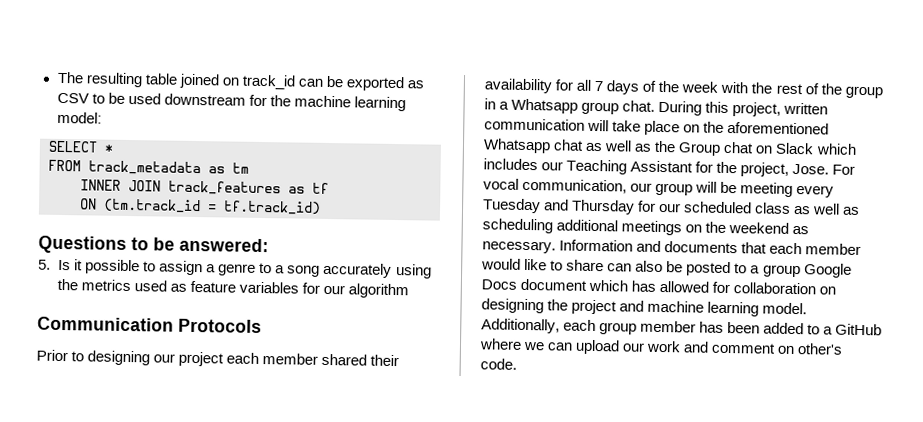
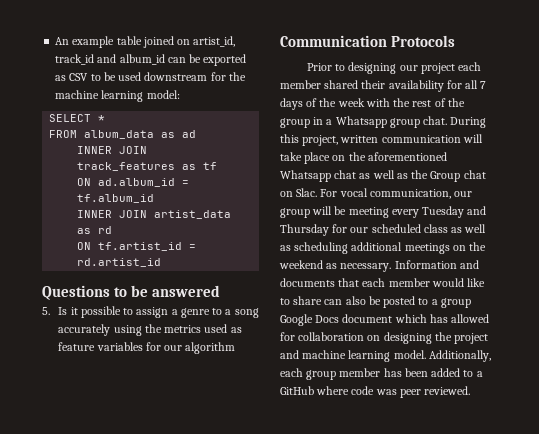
- The resulting table joined on track_id can be exported as CSV to be used downstream for the machine learning model:
+ An example table joined on artist_id, track_id and album_id can be exported as CSV to be used downstream for the machine learning model:
- FROM track_metadata as tm
+ FROM album_data as ad
- ON (tm.track_id = tf.track_id)
+ ON ad.album_id = tf.album_id
+ INNER JOIN artist_data as rd
+ ON tf.artist_id = rd.artist_id
- Questions to be answered:
+ Questions to be answered
- During this project, written communication will take place on the aforementioned Whatsapp chat as well as the Group chat on Slack which includes our Teaching Assistant for the project, Jose.
+ During this project, written communication will take place on the aforementioned Whatsapp chat as well as the Group chat on Slac.
- Additionally, each group member has been added to a GitHub where we can upload our work and comment on other's code.
+ Additionally, each group member has been added to a GitHub where code was peer reviewed.

